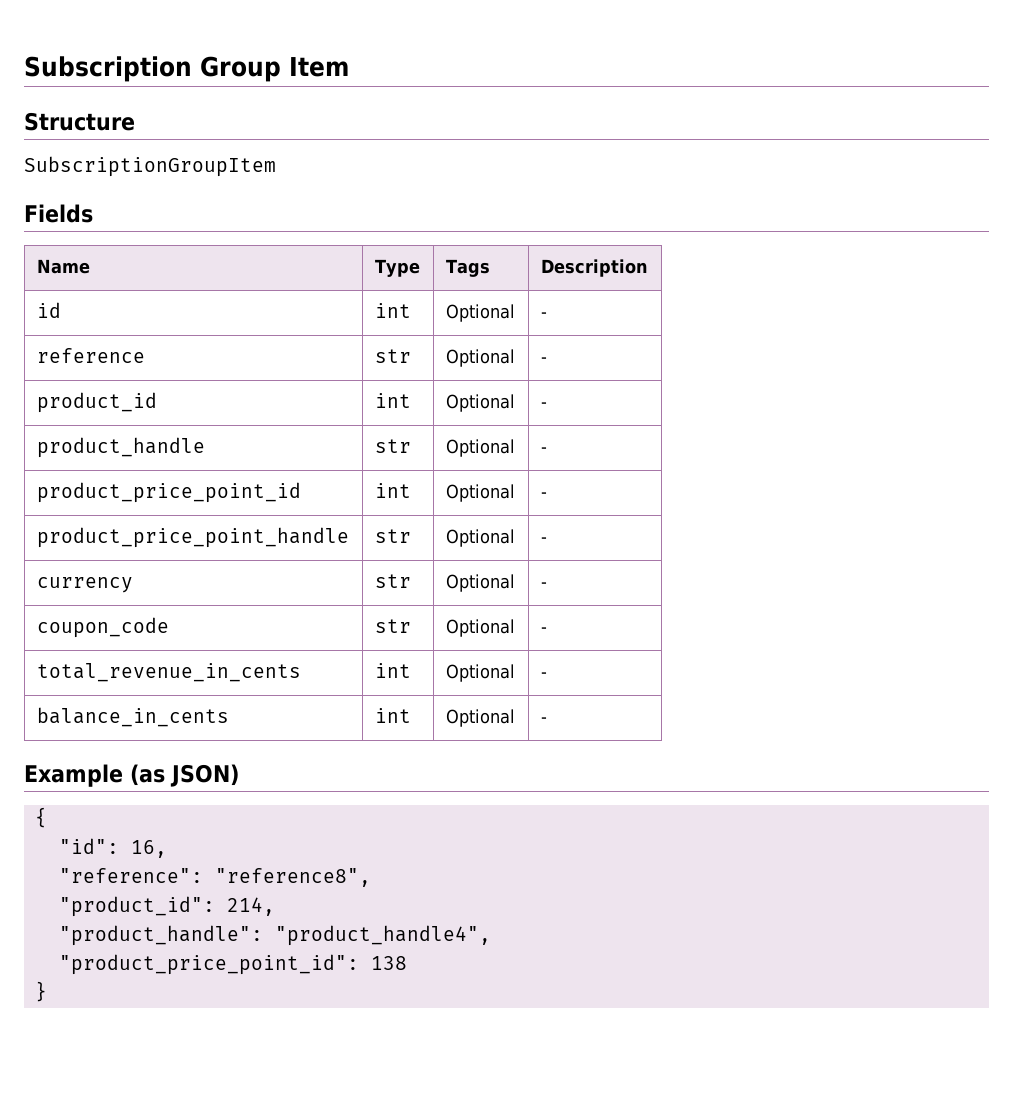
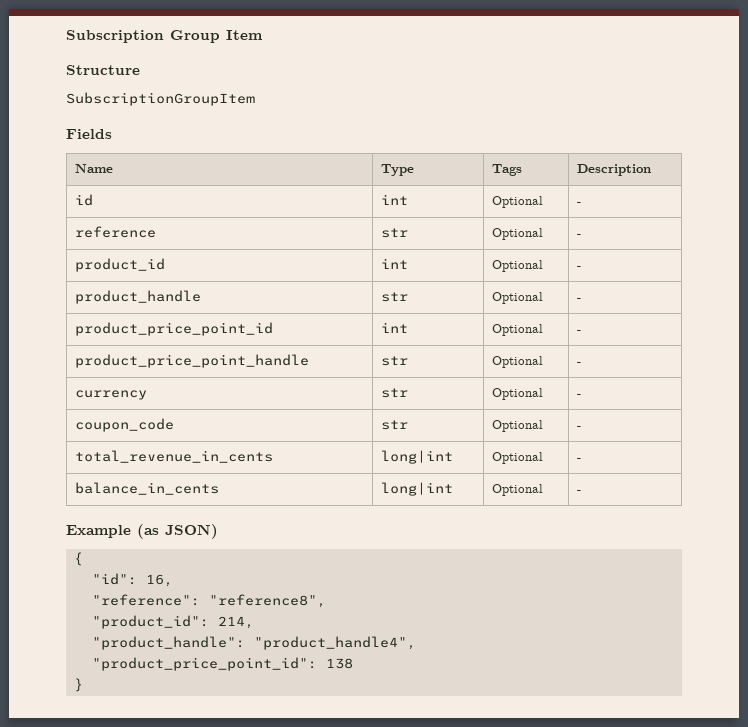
- total_revenue_in_cents | int | Optional | -
+ total_revenue_in_cents | long|int | Optional | -
- balance_in_cents | int | Optional | -
+ balance_in_cents | long|int | Optional | -

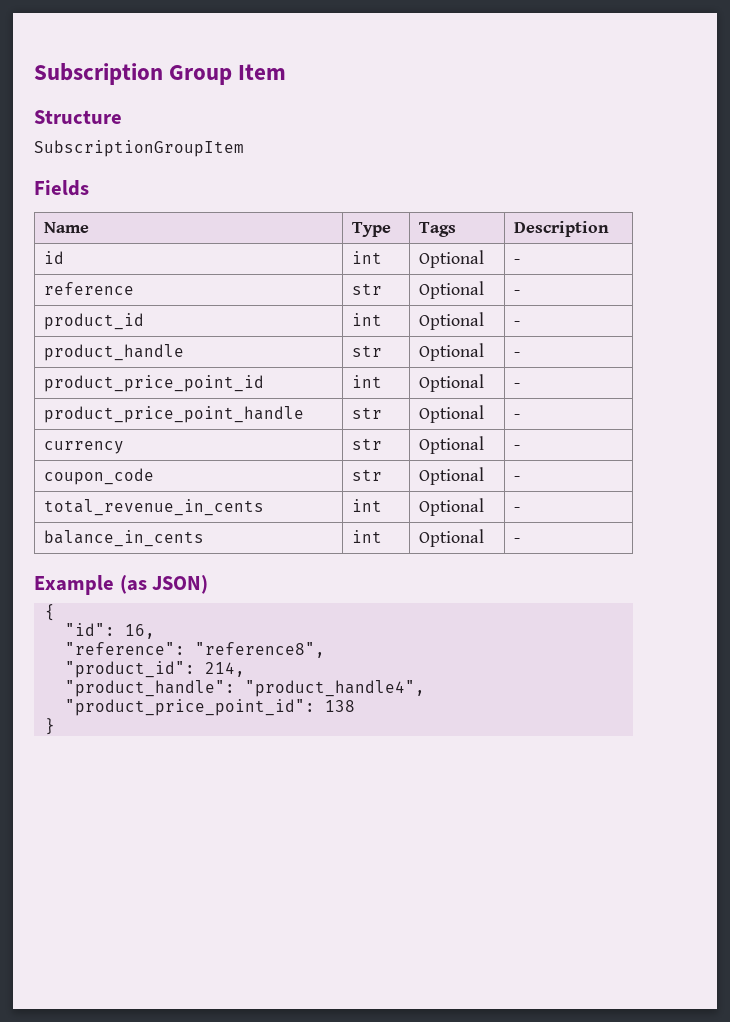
- total_revenue_in_cents | long|int | Optional | -
+ total_revenue_in_cents | int | Optional | -
- balance_in_cents | long|int | Optional | -
+ balance_in_cents | int | Optional | -

